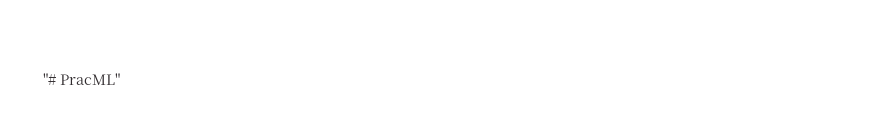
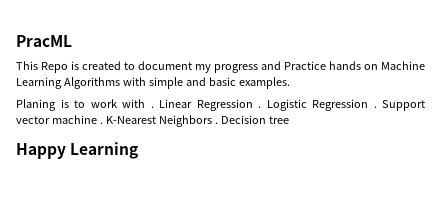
- "# PracML"
+ PracML
+ This Repo is created to document my progress and Practice hands on Machine Learning Algorithms with simple and basic examples.
+ Planing is to work with . Linear Regression . Logistic Regression . Support vector machine . K-Nearest Neighbors . Decision tree
+ Happy Learning

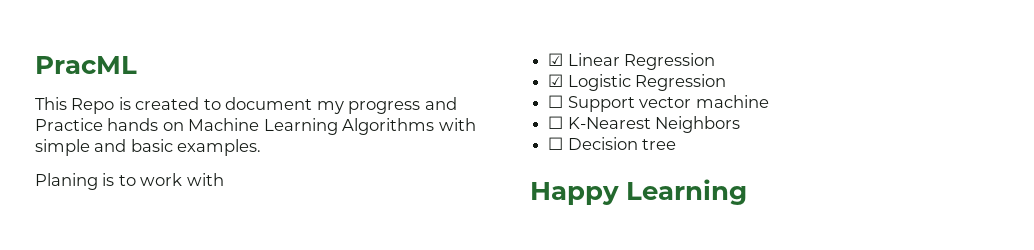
- Planing is to work with . Linear Regression . Logistic Regression . Support vector machine . K-Nearest Neighbors . Decision tree
+ Planing is to work with
+ ☑ Linear Regression
+ ☑ Logistic Regression
+ ☐ Support vector machine
+ ☐ K-Nearest Neighbors
+ ☐ Decision tree

